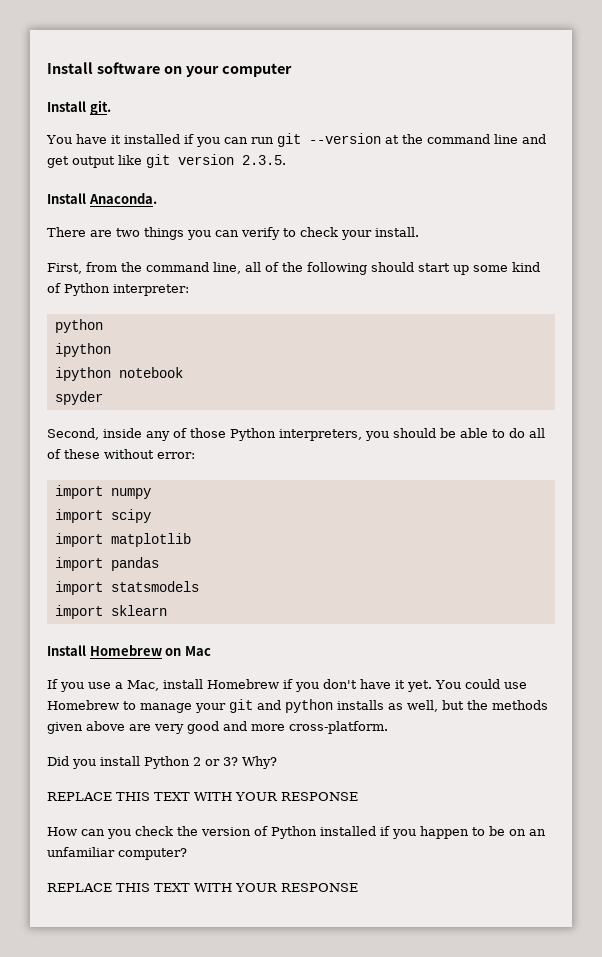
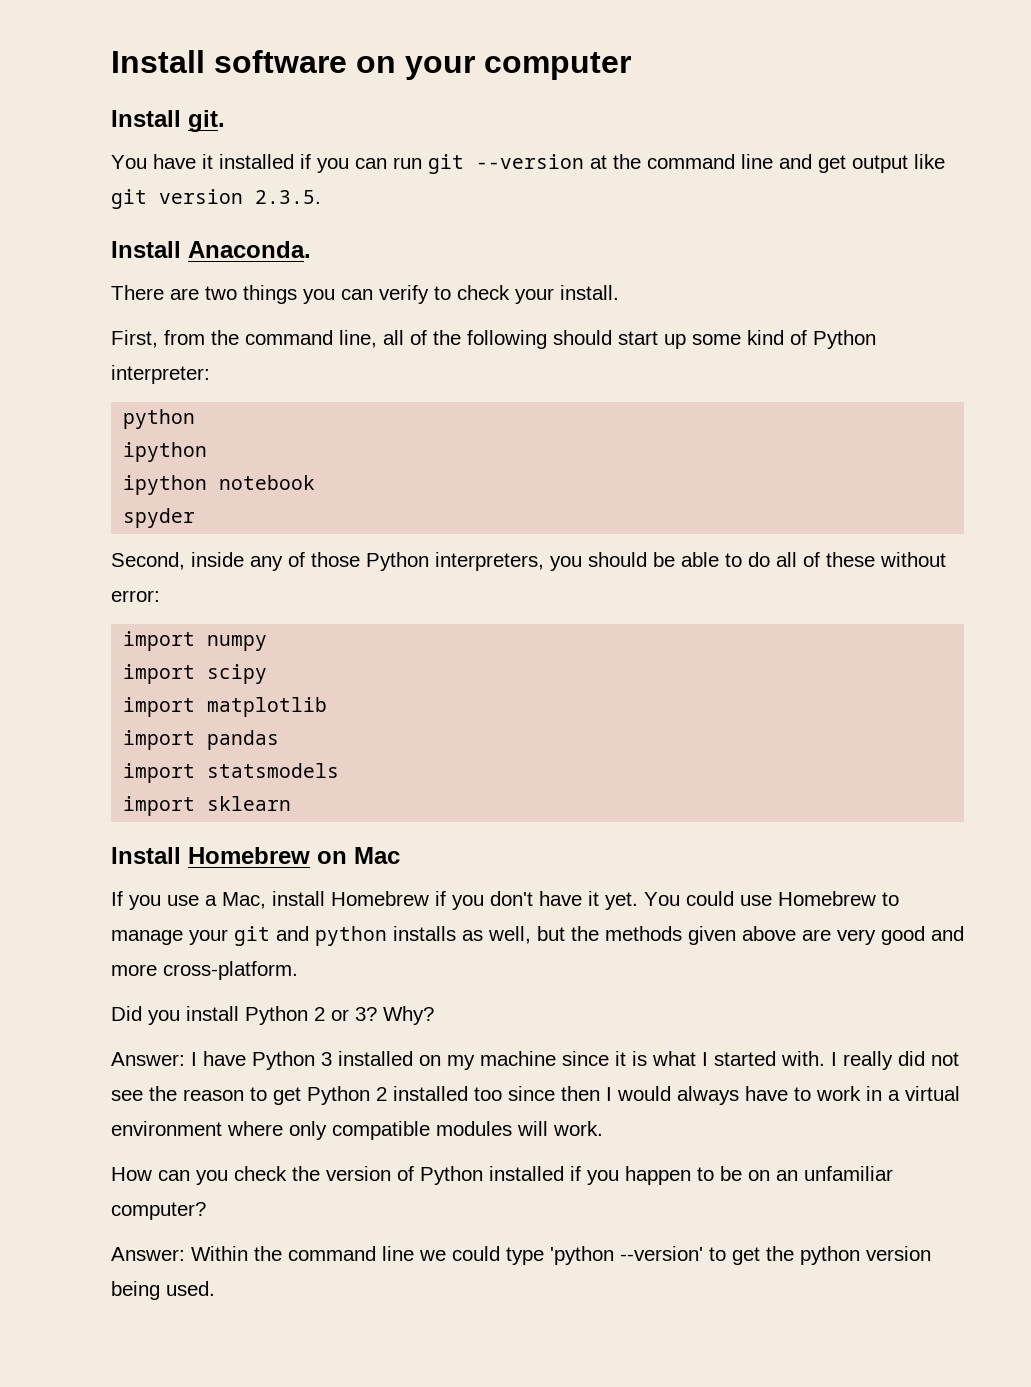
  Why?
- REPLACE THIS TEXT WITH YOUR RESPONSE
+ Answer: I have Python 3 installed on my machine since it is what I started with. I really did not see the reason to get Python 2 installed too since then I would always have to work in a virtual environment where only compatible modules will work.
  How can you check the version of Python installed if you happen to be on an unfamiliar computer?
- REPLACE THIS TEXT WITH YOUR RESPONSE
+ Answer: Within the command line we could type 'python --version' to get the python version being used.

